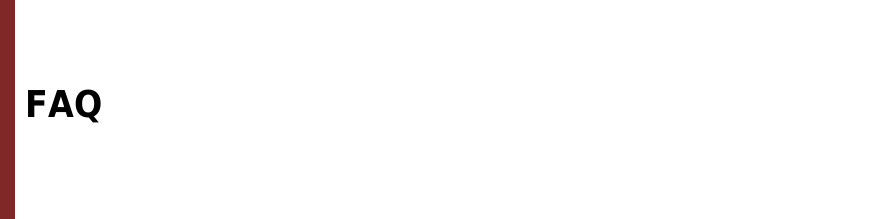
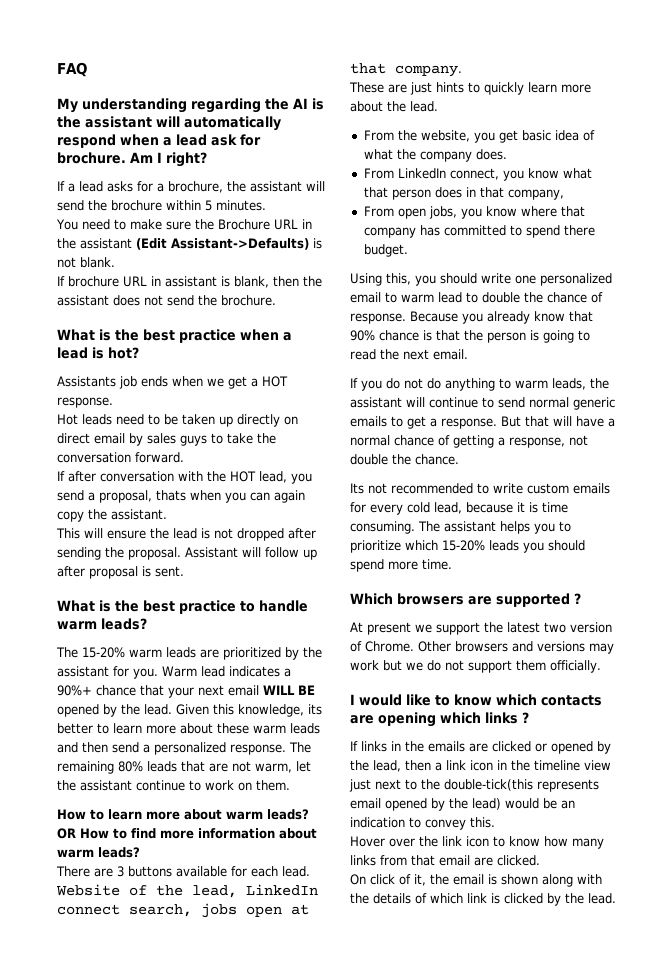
+ My understanding regarding the AI is the assistant will automatically respond when a lead ask for brochure. Am I right?
+ If a lead asks for a brochure, the assistant will send the brochure within 5 minutes.
+ You need to make sure the Brochure URL in the assistant (Edit Assistant->Defaults) is not blank.
+ If brochure URL in assistant is blank, then the assistant does not send the brochure.
+ What is the best practice when a lead is hot?
+ Assistants job ends when we get a HOT response.
+ Hot leads need to be taken up directly on direct email by sales guys to take the conversation forward.
+ If after conversation with the HOT lead, you send a proposal, thats when you can again copy the assistant.
+ This will ensure the lead is not dropped after sending the proposal. Assistant will follow up after proposal is sent.
+ What is the best practice to handle warm leads?
+ The 15-20% warm leads are prioritized by the assistant for you. Warm lead indicates a 90%+ chance that your next email WILL BE opened by the lead. Given this knowledge, its better to learn more about these warm leads and then send a personalized response. The remaining 80% leads that are not warm, let the assistant continue to work on them.
+ How to learn more about warm leads? OR How to find more information about warm leads?
+ There are 3 buttons available for each lead. Website of the lead, LinkedIn connect search, jobs open at that company.
+ These are just hints to quickly learn more about the lead.
+ From the website, you get basic idea of what the company does.
+ From LinkedIn connect, you know what that person does in that company,
+ From open jobs, you know where that company has committed to spend there budget.
+ Using this, you should write one personalized email to warm lead to double the chance of response. Because you already know that 90% chance is that the person is going to read the next email.
+ If you do not do anything to warm leads, the assistant will continue to send normal generic emails to get a response. But that will have a normal chance of getting a response, not double the chance.
+ Its not recommended to write custom emails for every cold lead, because it is time consuming. The assistant helps you to prioritize which 15-20% leads you should spend more time.
+ Which browsers are supported ?
+ At present we support the latest two version of Chrome. Other browsers and versions may work but we do not support them officially.
+ I would like to know which contacts are opening which links ?
+ If links in the emails are clicked or opened by the lead, then a link icon in the timeline view just next to the double-tick(this represents email opened by the lead) would be an indication to convey this.
+ Hover over the link icon to know how many links from that email are clicked.
+ On click of it, the email is shown along with the details of which link is clicked by the lead.

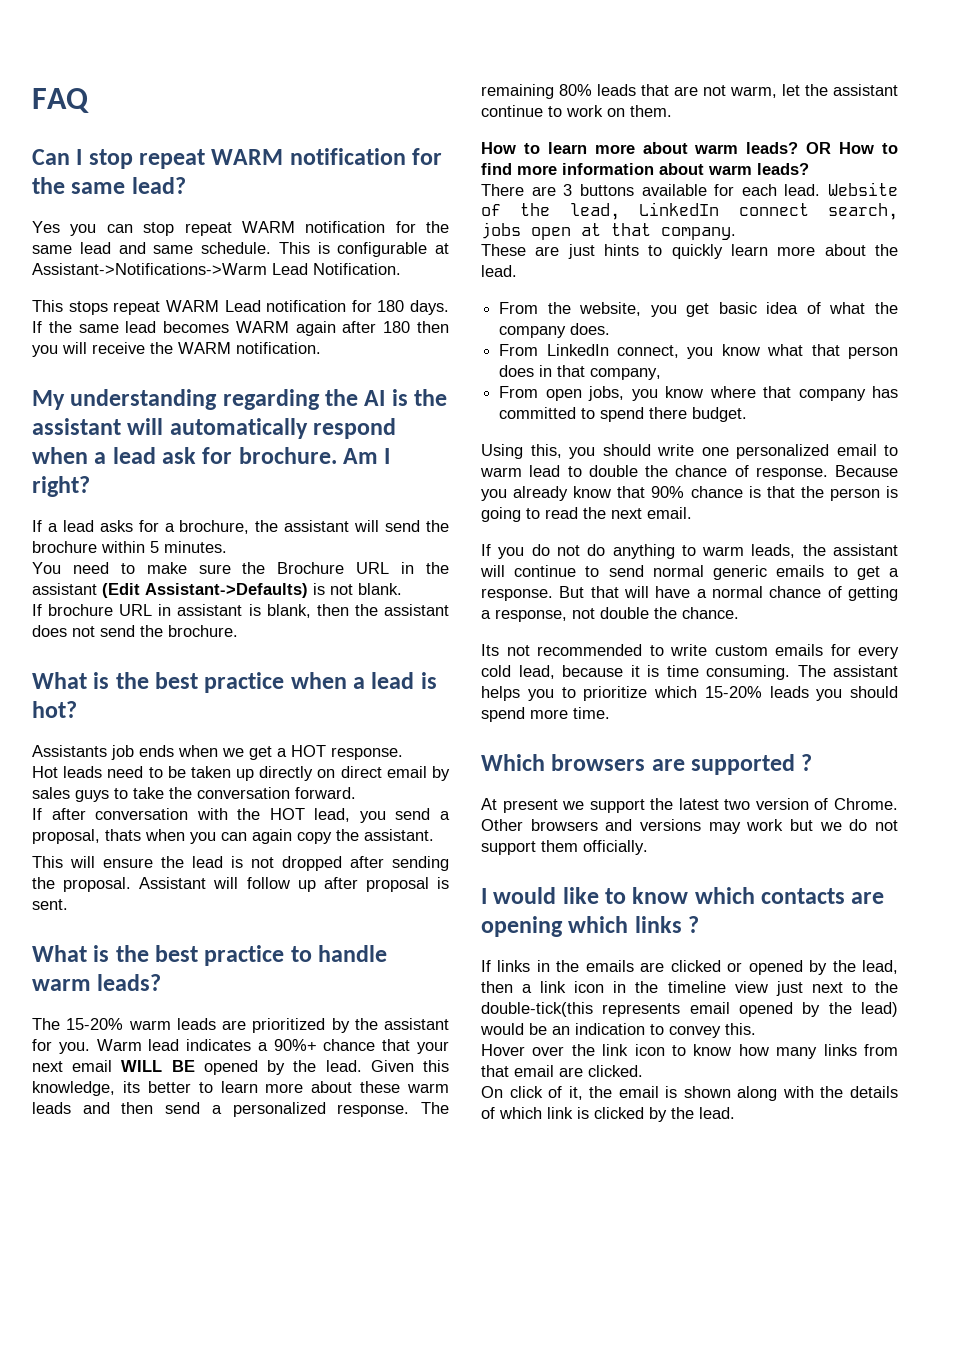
+ Can I stop repeat WARM notification for the same lead?
+ Yes you can stop repeat WARM notification for the same lead and same schedule. This is configurable at Assistant->Notifications->Warm Lead Notification.
+ This stops repeat WARM Lead notification for 180 days. If the same lead becomes WARM again after 180 then you will receive the WARM notification.

